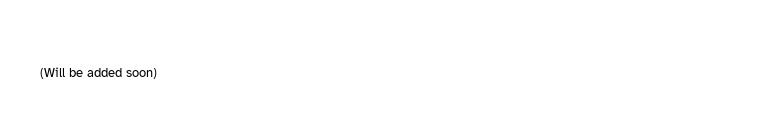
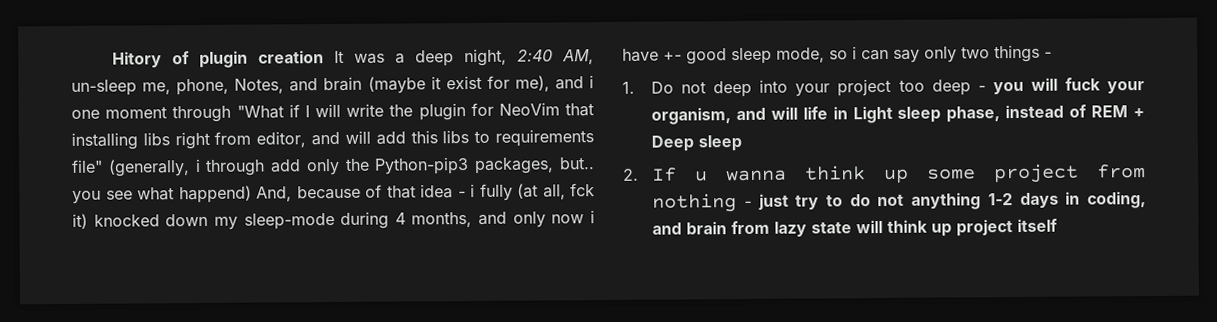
- (Will be added soon)
+ Hitory of plugin creation It was a deep night, 2:40 AM, un-sleep me, phone, Notes, and brain (maybe it exist for me), and i one moment through "What if I will write the plugin for NeoVim that installing libs right from editor, and will add this libs to requirements file" (generally, i through add only the Python-pip3 packages, but.. you see what happend) And, because of that idea - i fully (at all, fck it) knocked down my sleep-mode during 4 months, and only now i have +- good sleep mode, so i can say only two things -
+ 1. Do not deep into your project too deep - you will fuck your organism, and will life in Light sleep phase, instead of REM + Deep sleep
+ 2. If u wanna think up some project from nothing - just try to do not anything 1-2 days in coding, and brain from lazy state will think up project itself

